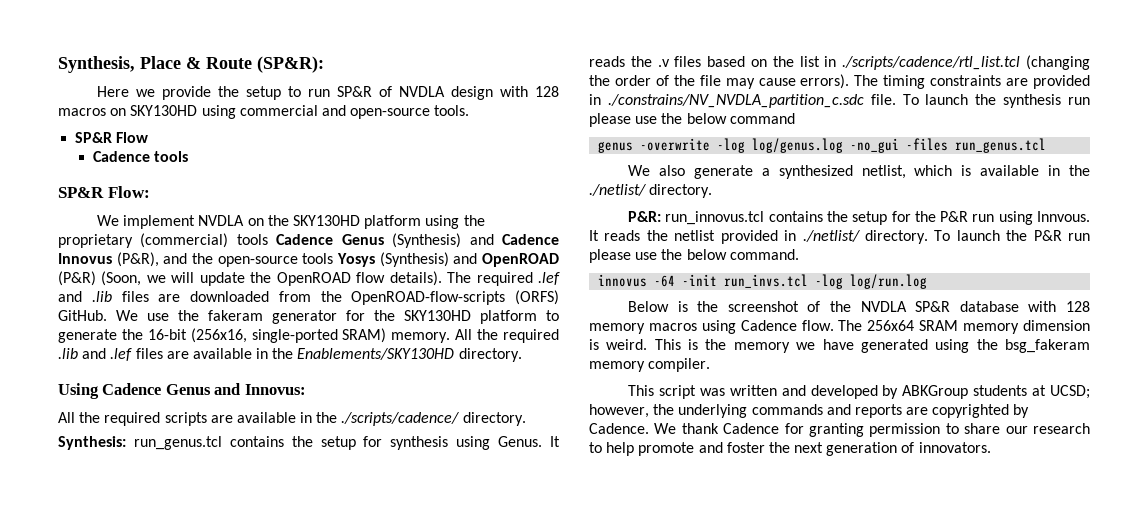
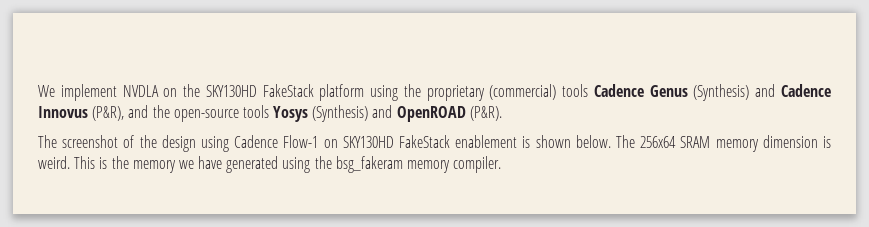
- Synthesis, Place & Route (SP&R):
- Here we provide the setup to run SP&R of NVDLA design with 128 macros on SKY130HD using commercial and open-source tools.
- SP&R Flow
- Cadence tools
- SP&R Flow:
- We implement NVDLA on the SKY130HD platform using the proprietary (commercial) tools Cadence Genus (Synthesis) and Cadence Innovus (P&R), and the open-source tools Yosys (Synthesis) and OpenROAD (P&R) (Soon, we will update the OpenROAD flow details). The required .lef and .lib files are downloaded from the OpenROAD-flow-scripts (ORFS) GitHub. We use the fakeram generator for the SKY130HD platform to generate the 16-bit (256x16, single-ported SRAM) memory. All the required .lib and .lef files are available in the Enablements/SKY130HD directory.
- Using Cadence Genus and Innovus:
- All the required scripts are available in the ./scripts/cadence/ directory.
- Synthesis: run_genus.tcl contains the setup for synthesis using Genus. It reads the .v files based on the list in ./scripts/cadence/rtl_list.tcl (changing the order of the file may cause errors). The timing constraints are provided in ./constrains/NV_NVDLA_partition_c.sdc file. To launch the synthesis run please use the below command
- genus -overwrite -log log/genus.log -no_gui -files run_genus.tcl
- We also generate a synthesized netlist, which is available in the ./netlist/ directory.
- P&R: run_innovus.tcl contains the setup for the P&R run using Innvous. It reads the netlist provided in ./netlist/ directory. To launch the P&R run please use the below command.
- innovus -64 -init run_invs.tcl -log log/run.log
- Below is the screenshot of the NVDLA SP&R database with 128 memory macros using Cadence flow.
+ We implement NVDLA on the SKY130HD FakeStack platform using the proprietary (commercial) tools Cadence Genus (Synthesis) and Cadence Innovus (P&R), and the open-source tools Yosys (Synthesis) and OpenROAD (P&R).
+ The screenshot of the design using Cadence Flow-1 on SKY130HD FakeStack enablement is shown below.
- This script was written and developed by ABKGroup students at UCSD; however, the underlying commands and reports are copyrighted by Cadence. We thank Cadence for granting permission to share our research to help promote and foster the next generation of innovators.

